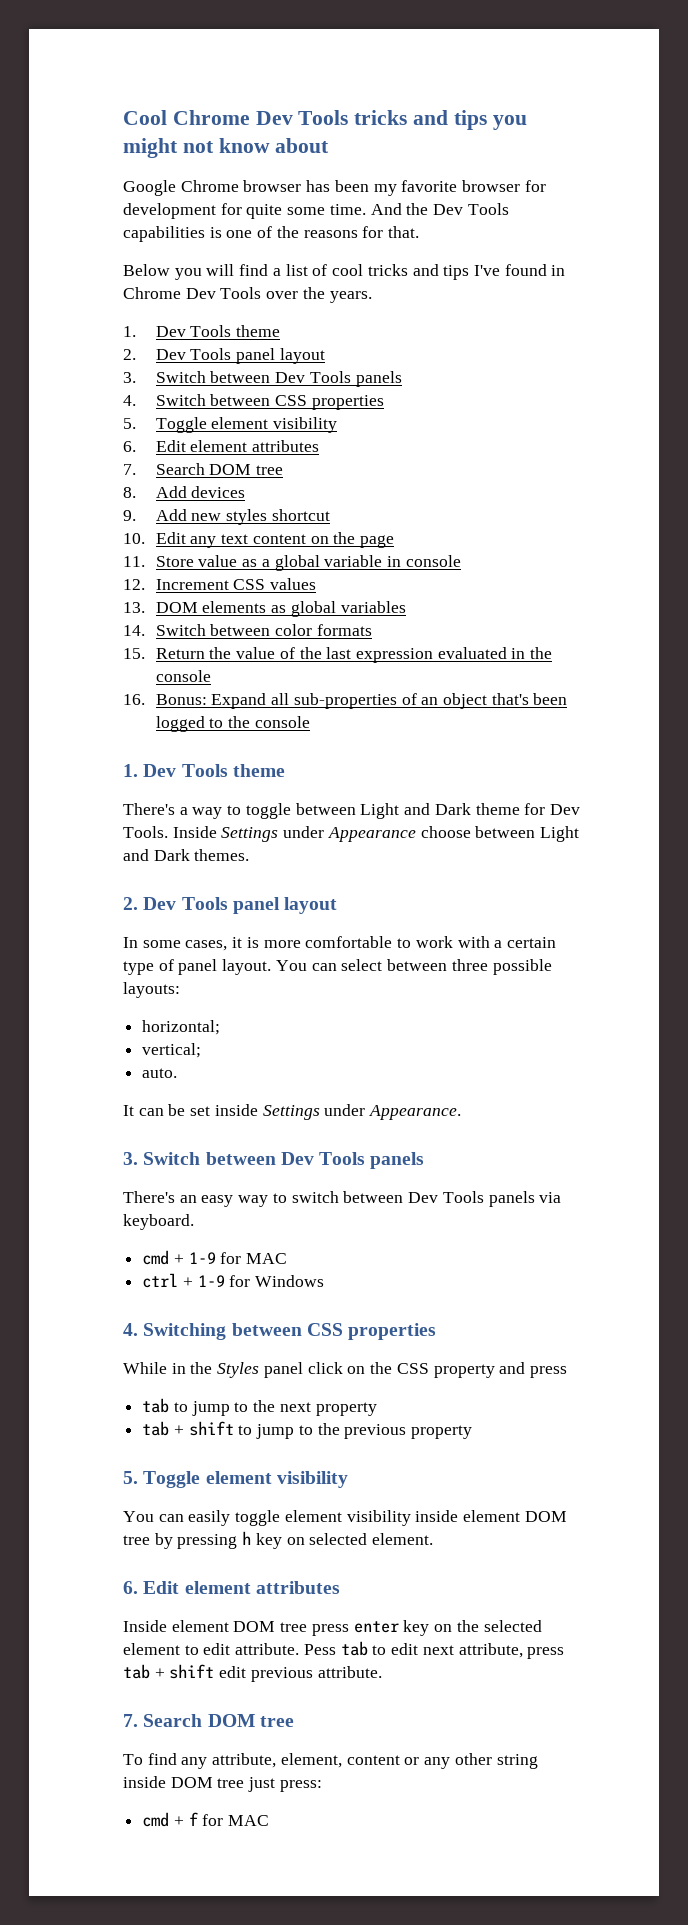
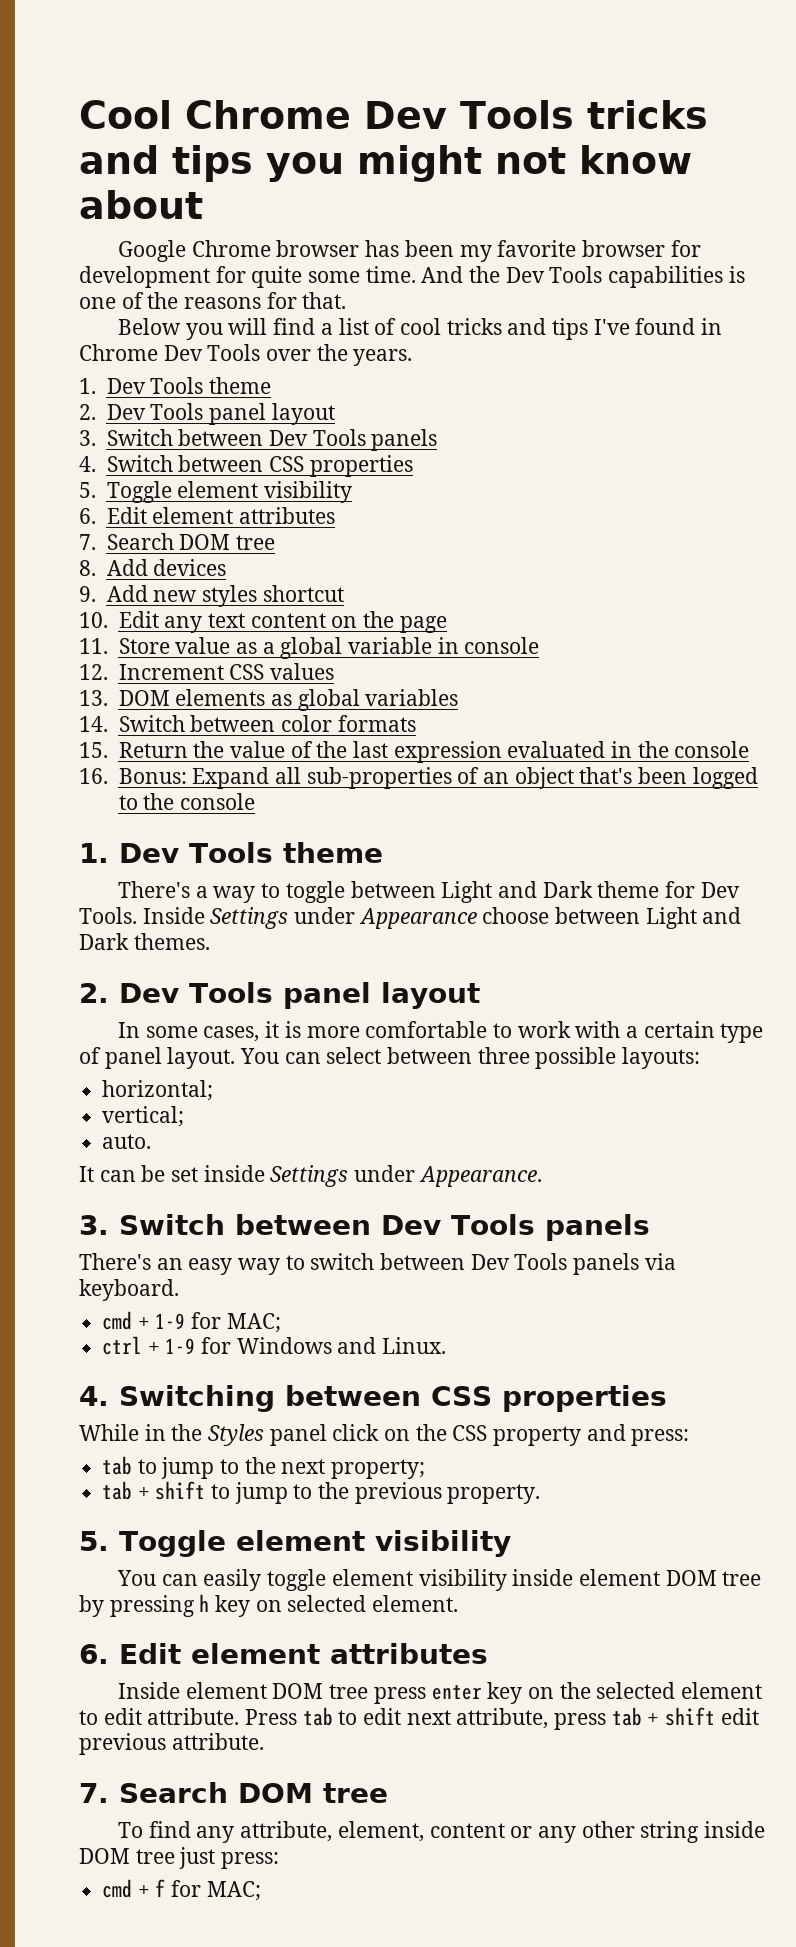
- cmd + 1-9 for MAC
+ cmd + 1-9 for MAC;
- ctrl + 1-9 for Windows
+ ctrl + 1-9 for Windows and Linux.
- While in the Styles panel click on the CSS property and press
+ While in the Styles panel click on the CSS property and press:
- tab to jump to the next property
+ tab to jump to the next property;
- tab + shift to jump to the previous property
+ tab + shift to jump to the previous property.
- Pess tab to edit next attribute, press tab + shift edit previous attribute.
+ Press tab to edit next attribute, press tab + shift edit previous attribute.
- cmd + f for MAC
+ cmd + f for MAC;

